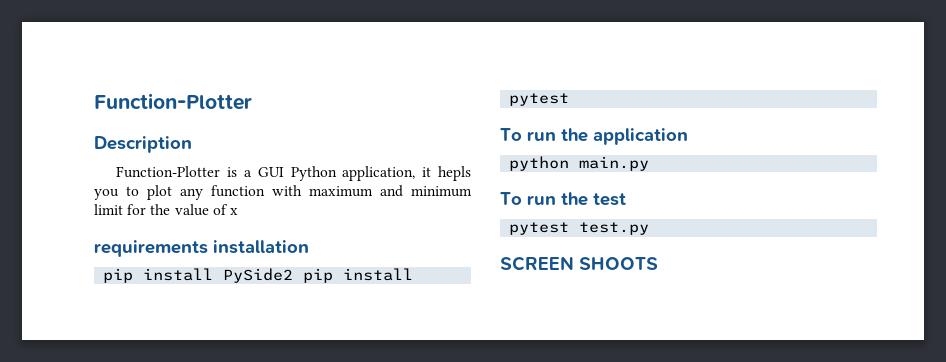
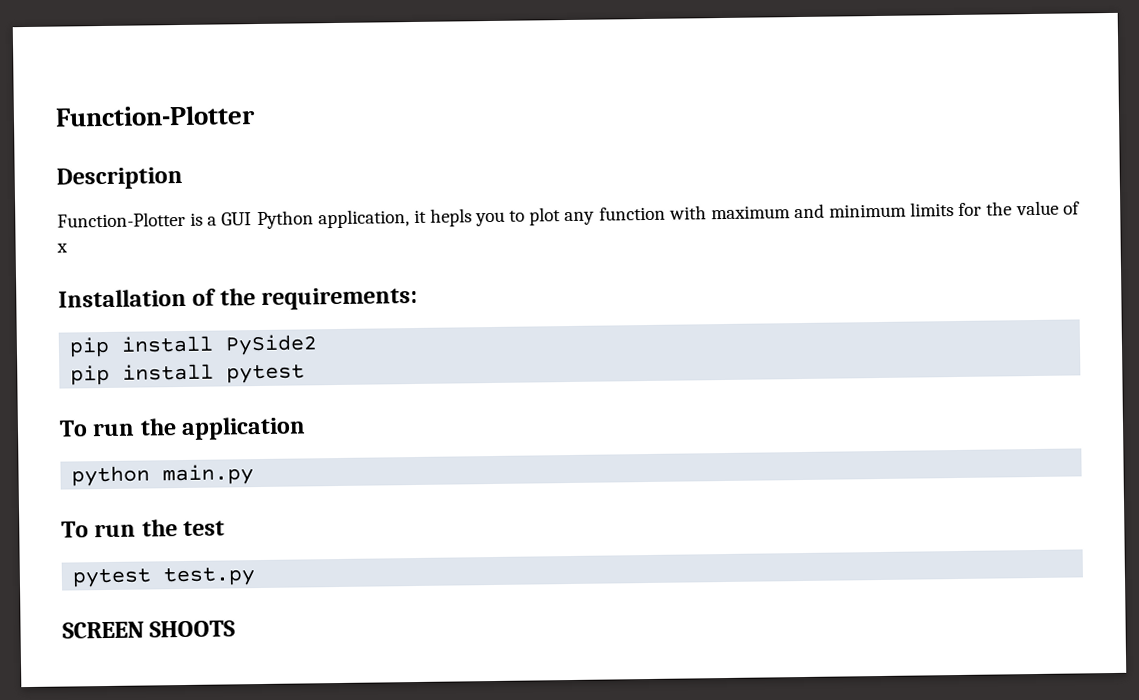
- Function-Plotter is a GUI Python application, it hepls you to plot any function with maximum and minimum limit for the value of x
+ Function-Plotter is a GUI Python application, it hepls you to plot any function with maximum and minimum limits for the value of x
- requirements installation
+ Installation of the requirements:
- pip install PySide2 pip install pytest
+ pip install PySide2
+ pip install pytest

